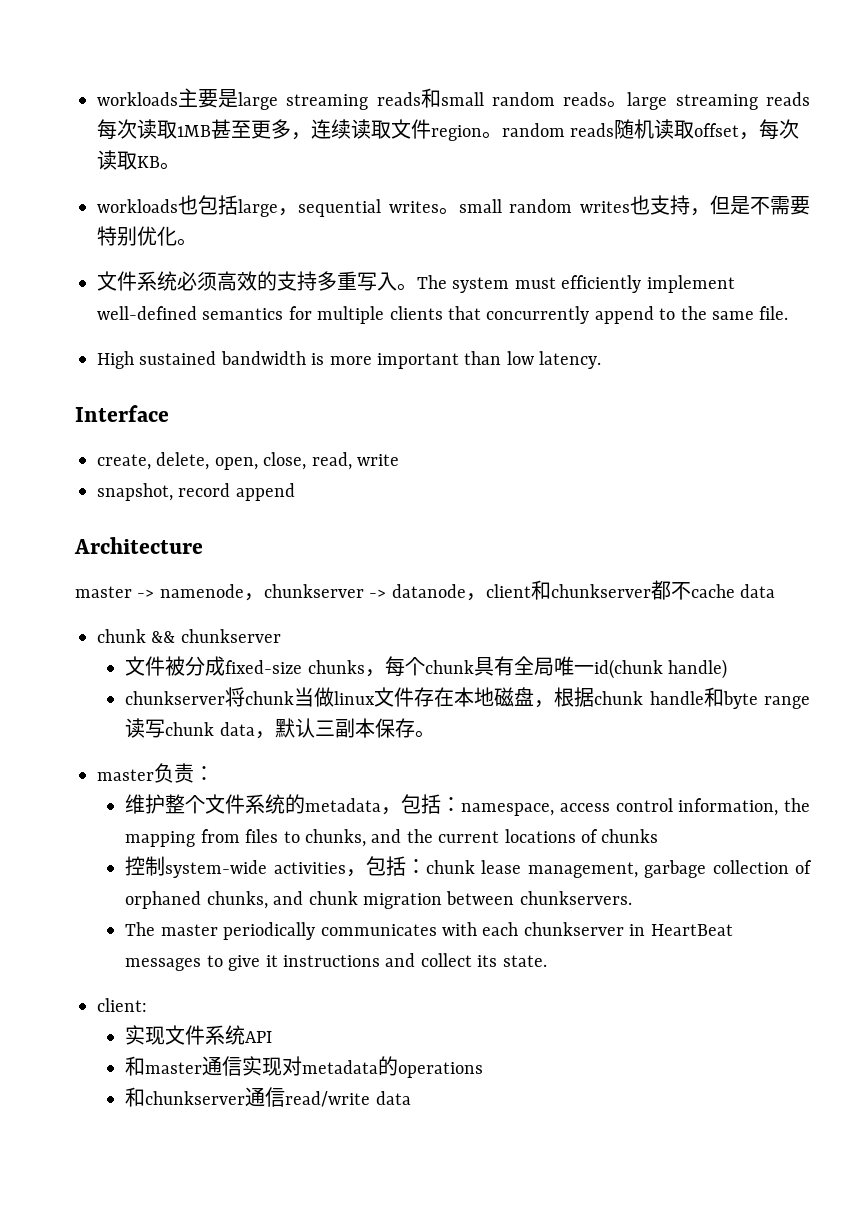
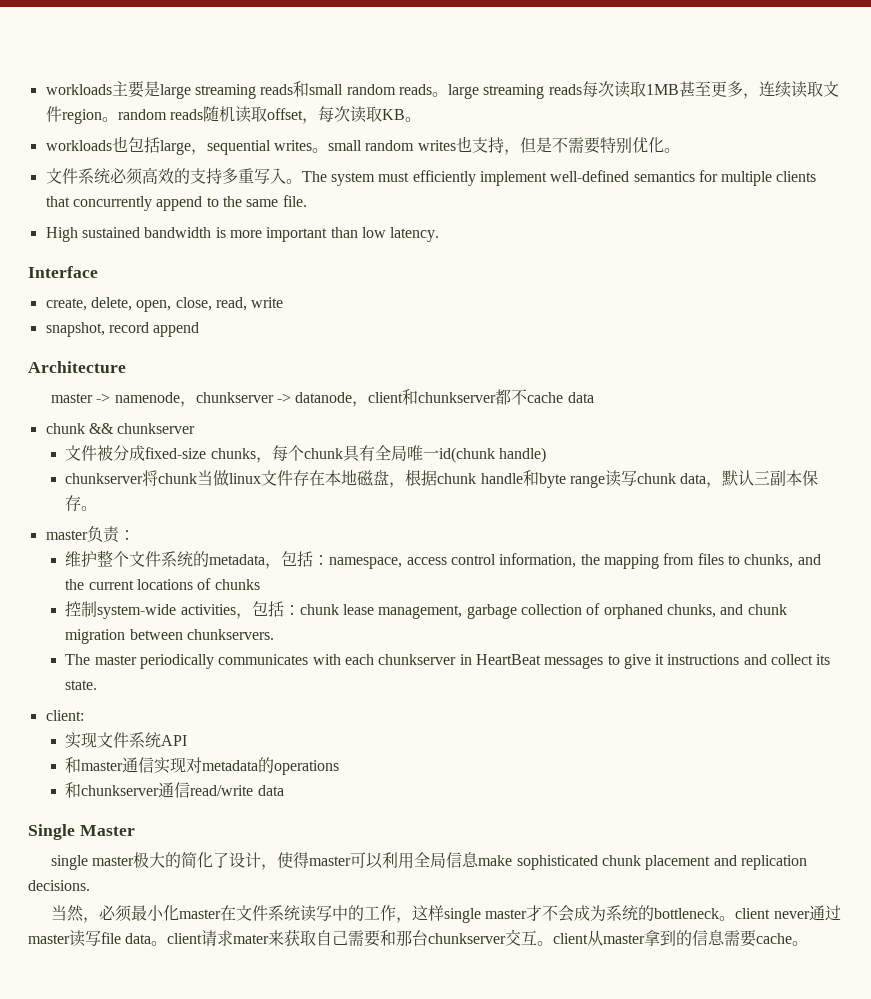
+ Single Master
+ single master极大的简化了设计，使得master可以利用全局信息make sophisticated chunk placement and replication decisions.
+ 当然，必须最小化master在文件系统读写中的工作，这样single master才不会成为系统的bottleneck。client never通过master读写file data。client请求mater来获取自己需要和那台chunkserver交互。client从master拿到的信息需要cache。

